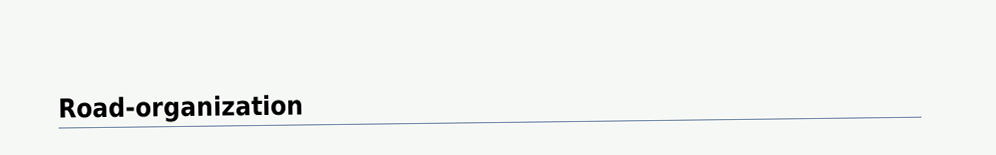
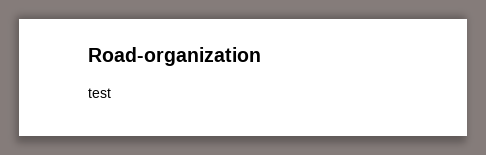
+ test

